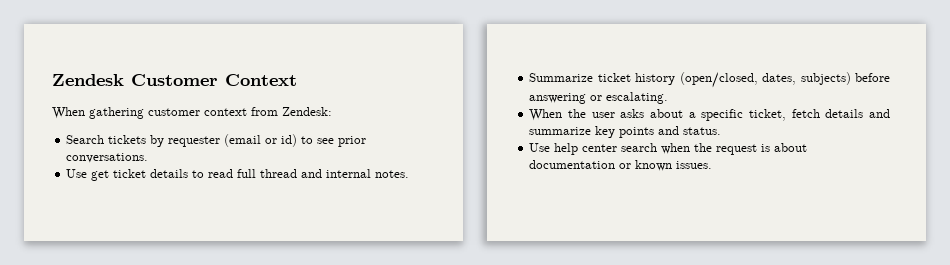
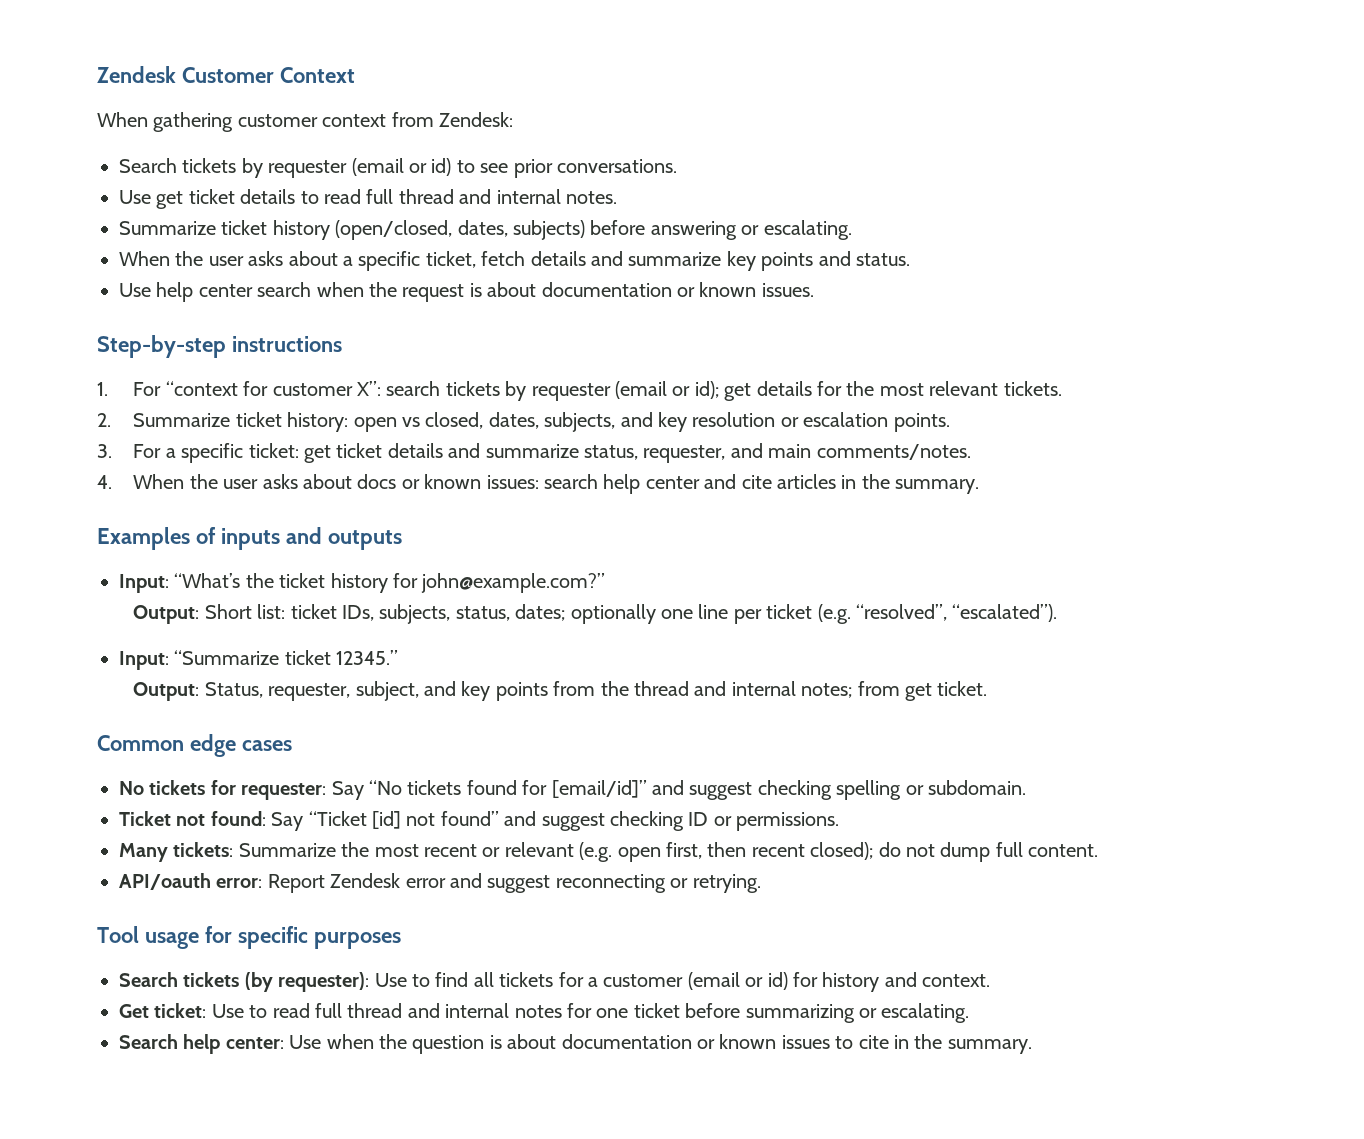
+ Step-by-step instructions
+ 1. For “context for customer X”: search tickets by requester (email or id); get details for the most relevant tickets.
+ 2. Summarize ticket history: open vs closed, dates, subjects, and key resolution or escalation points.
+ 3. For a specific ticket: get ticket details and summarize status, requester, and main comments/notes.
+ 4. When the user asks about docs or known issues: search help center and cite articles in the summary.
+ Examples of inputs and outputs
+ Input: “What’s the ticket history for john@example.com?”
+ Output: Short list: ticket IDs, subjects, status, dates; optionally one line per ticket (e.g. “resolved”, “escalated”).
+ Input: “Summarize ticket 12345.”
+ Output: Status, requester, subject, and key points from the thread and internal notes; from get ticket.
+ Common edge cases
+ No tickets for requester: Say “No tickets found for [email/id]” and suggest checking spelling or subdomain.
+ Ticket not found: Say “Ticket [id] not found” and suggest checking ID or permissions.
+ Many tickets: Summarize the most recent or relevant (e.g. open first, then recent closed); do not dump full content.
+ API/oauth error: Report Zendesk error and suggest reconnecting or retrying.
+ Tool usage for specific purposes
+ Search tickets (by requester): Use to find all tickets for a customer (email or id) for history and context.
+ Get ticket: Use to read full thread and internal notes for one ticket before summarizing or escalating.
+ Search help center: Use when the question is about documentation or known issues to cite in the summary.

